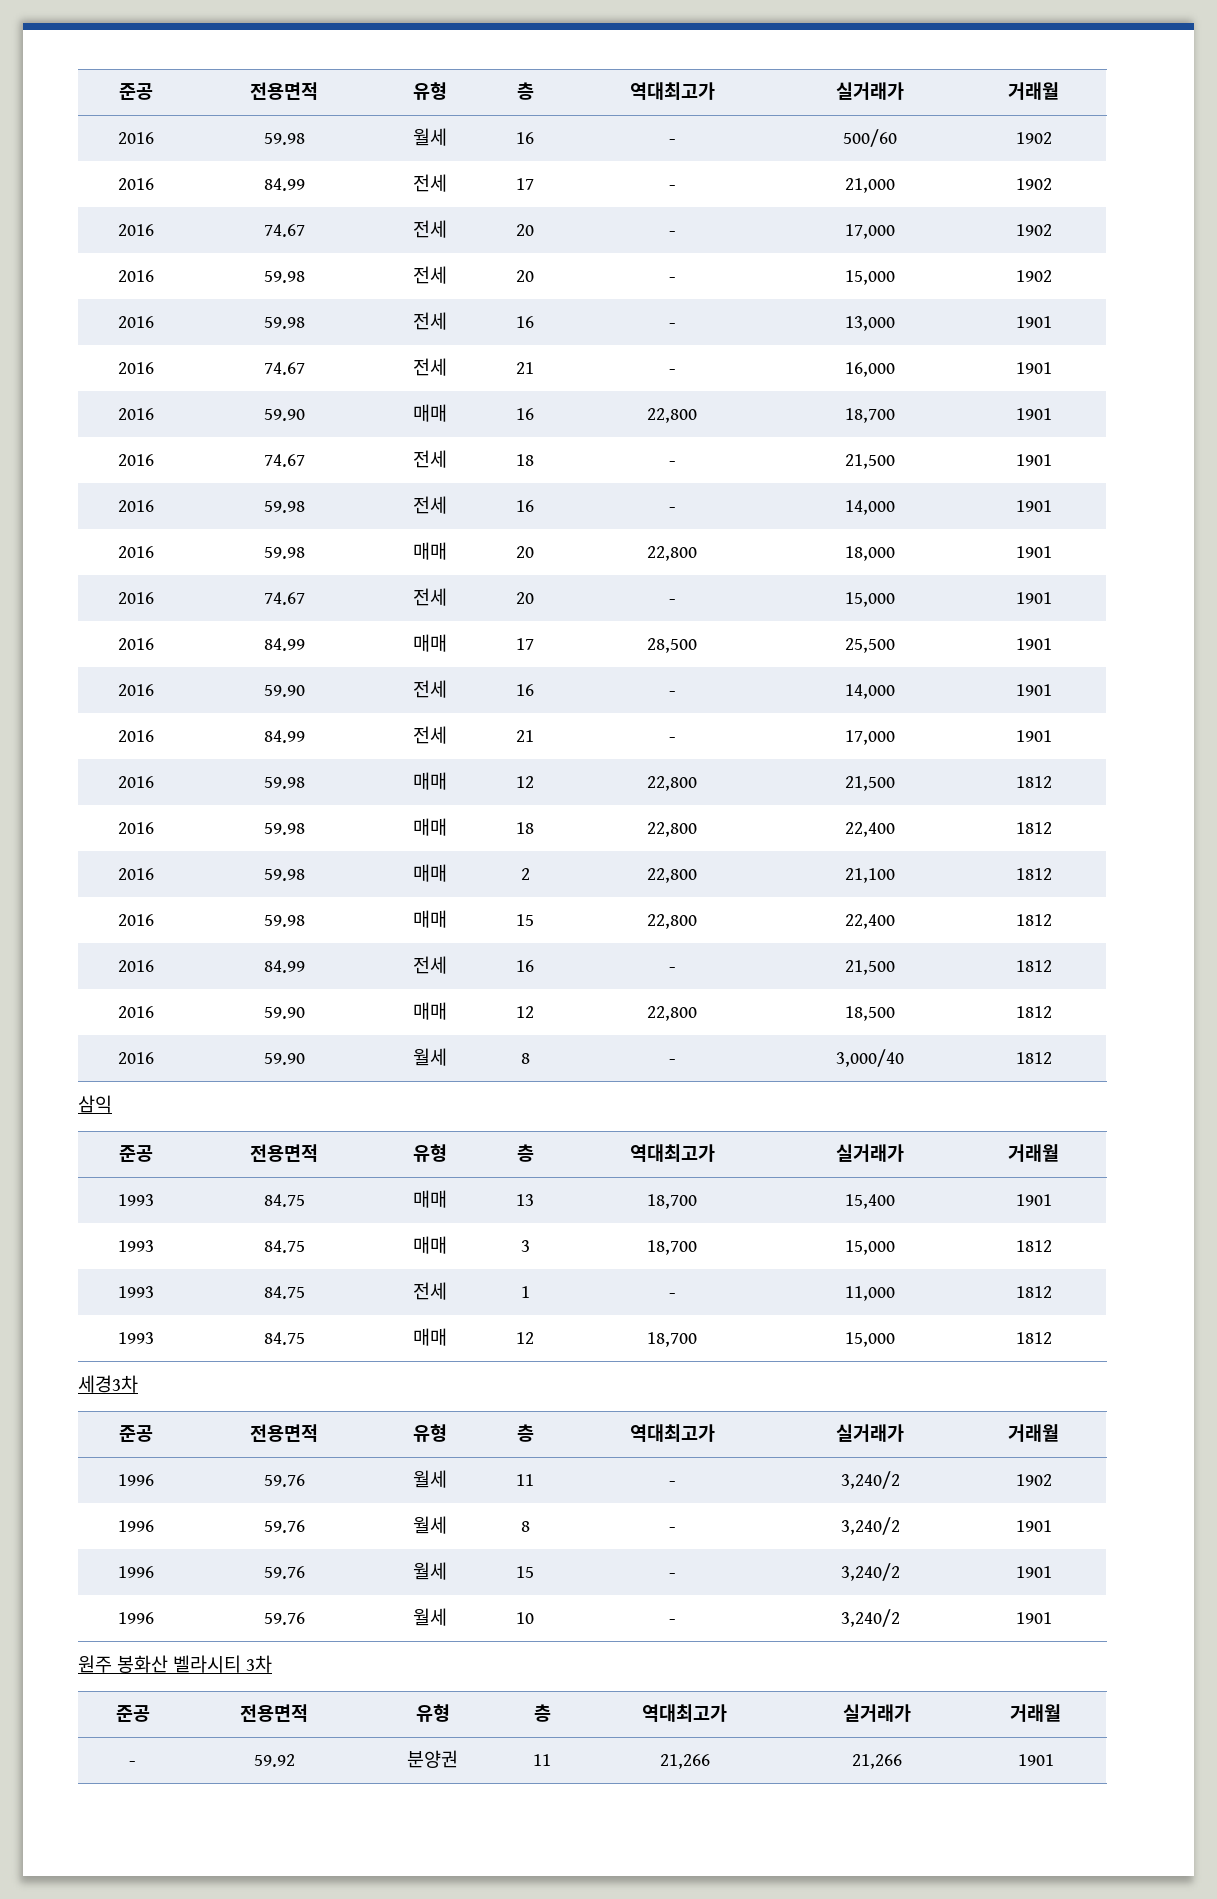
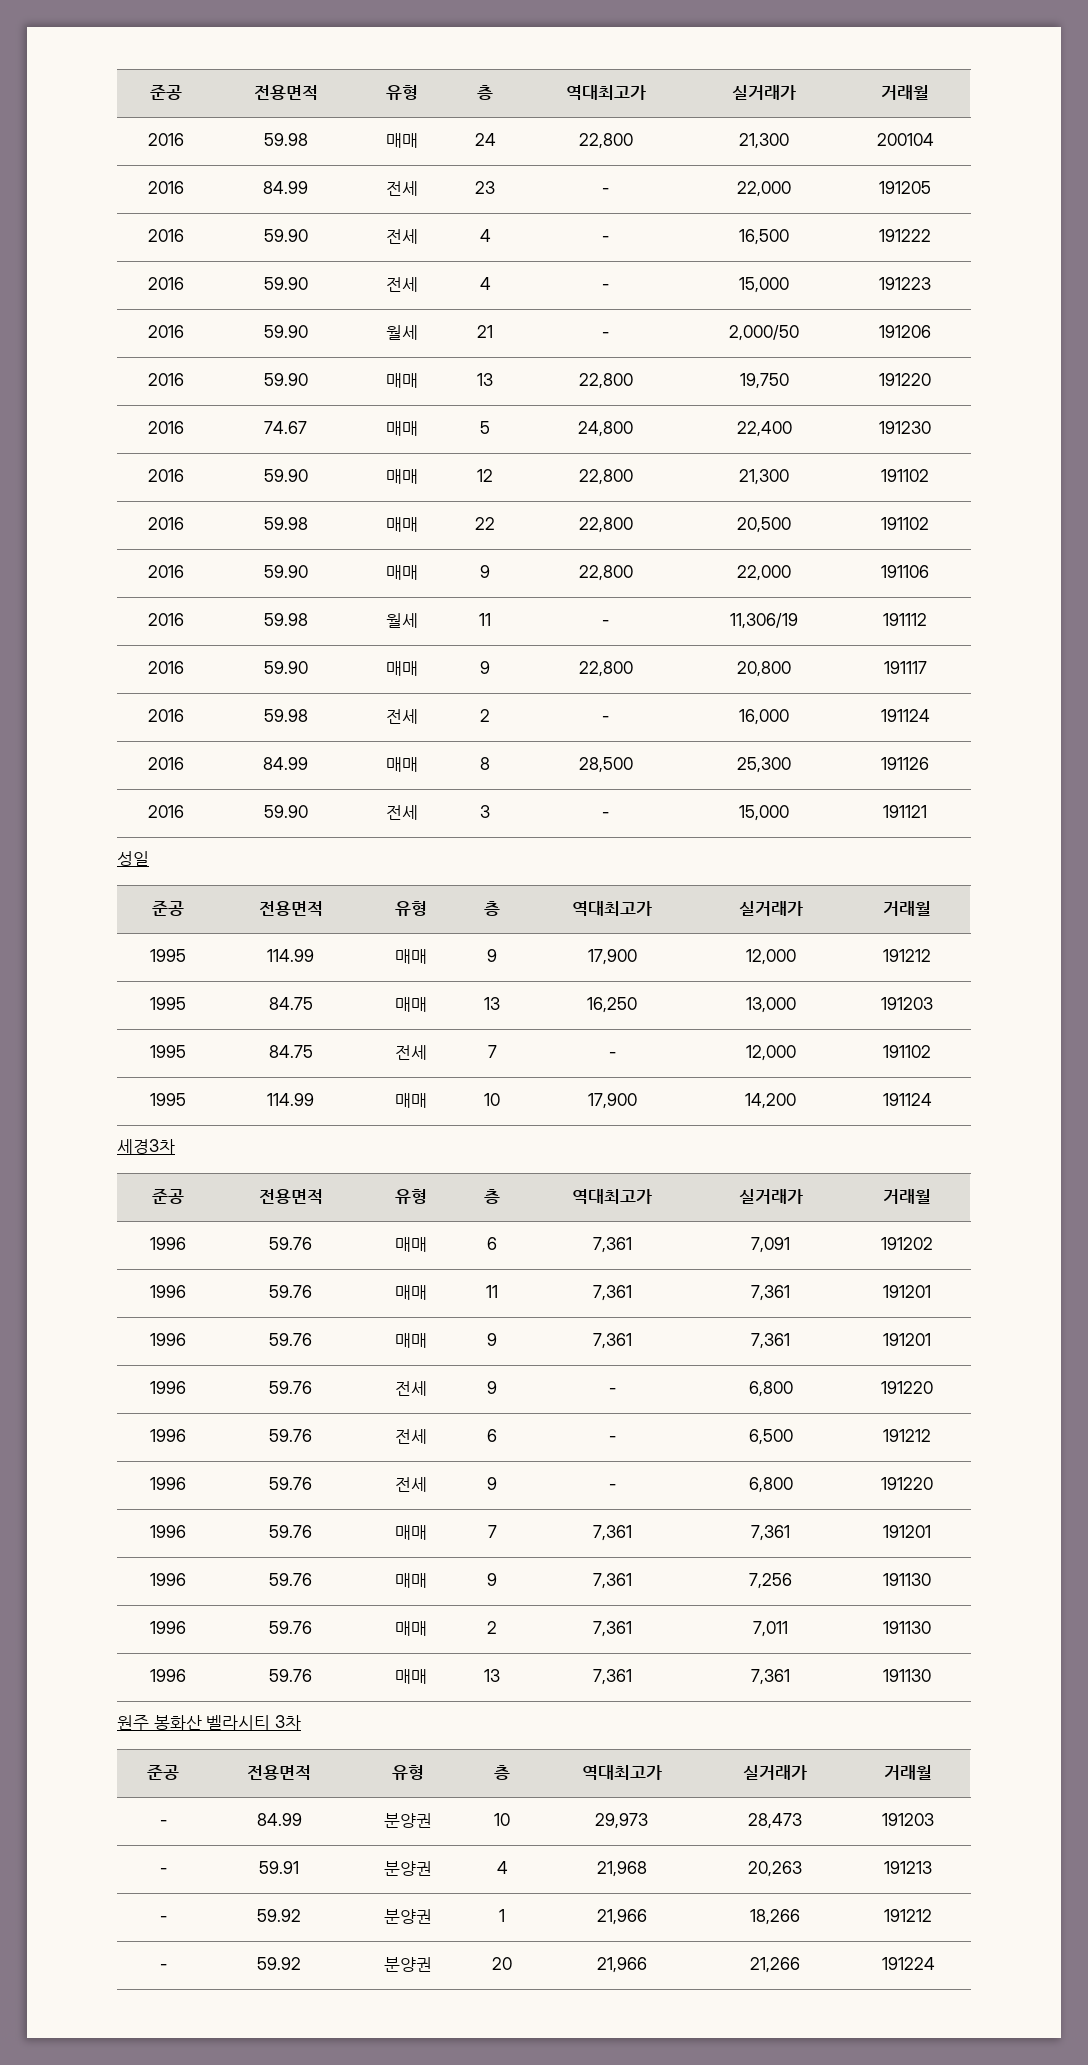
- 2016 | 59.98 | 월세 | 16 | - | 500/60 | 1902
- 2016 | 84.99 | 전세 | 17 | - | 21,000 | 1902
- 2016 | 74.67 | 전세 | 20 | - | 17,000 | 1902
- 2016 | 59.98 | 전세 | 20 | - | 15,000 | 1902
- 2016 | 59.98 | 전세 | 16 | - | 13,000 | 1901
- 2016 | 74.67 | 전세 | 21 | - | 16,000 | 1901
- 2016 | 59.90 | 매매 | 16 | 22,800 | 18,700 | 1901
- 2016 | 74.67 | 전세 | 18 | - | 21,500 | 1901
- 2016 | 59.98 | 전세 | 16 | - | 14,000 | 1901
- 2016 | 59.98 | 매매 | 20 | 22,800 | 18,000 | 1901
- 2016 | 74.67 | 전세 | 20 | - | 15,000 | 1901
- 2016 | 84.99 | 매매 | 17 | 28,500 | 25,500 | 1901
- 2016 | 59.90 | 전세 | 16 | - | 14,000 | 1901
- 2016 | 84.99 | 전세 | 21 | - | 17,000 | 1901
- 2016 | 59.98 | 매매 | 12 | 22,800 | 21,500 | 1812
- 2016 | 59.98 | 매매 | 18 | 22,800 | 22,400 | 1812
- 2016 | 59.98 | 매매 | 2 | 22,800 | 21,100 | 1812
- 2016 | 59.98 | 매매 | 15 | 22,800 | 22,400 | 1812
- 2016 | 84.99 | 전세 | 16 | - | 21,500 | 1812
+ 2016 | 59.98 | 매매 | 24 | 22,800 | 21,300 | 200104
+ 2016 | 84.99 | 전세 | 23 | - | 22,000 | 191205
+ 2016 | 59.90 | 전세 | 4 | - | 16,500 | 191222
+ 2016 | 59.90 | 전세 | 4 | - | 15,000 | 191223
+ 2016 | 59.90 | 월세 | 21 | - | 2,000/50 | 191206
+ 2016 | 59.90 | 매매 | 13 | 22,800 | 19,750 | 191220
+ 2016 | 74.67 | 매매 | 5 | 24,800 | 22,400 | 191230
- 2016 | 59.90 | 매매 | 12 | 22,800 | 18,500 | 1812
- 2016 | 59.90 | 월세 | 8 | - | 3,000/40 | 1812
- 삼익
+ 2016 | 59.90 | 매매 | 12 | 22,800 | 21,300 | 191102
+ 2016 | 59.98 | 매매 | 22 | 22,800 | 20,500 | 191102
+ 2016 | 59.90 | 매매 | 9 | 22,800 | 22,000 | 191106
+ 2016 | 59.98 | 월세 | 11 | - | 11,306/19 | 191112
+ 2016 | 59.90 | 매매 | 9 | 22,800 | 20,800 | 191117
+ 2016 | 59.98 | 전세 | 2 | - | 16,000 | 191124
+ 2016 | 84.99 | 매매 | 8 | 28,500 | 25,300 | 191126
+ 2016 | 59.90 | 전세 | 3 | - | 15,000 | 191121
+ 성일
  준공 | 전용면적 | 유형 | 층 | 역대최고가 | 실거래가 | 거래월
- 1993 | 84.75 | 매매 | 13 | 18,700 | 15,400 | 1901
- 1993 | 84.75 | 매매 | 3 | 18,700 | 15,000 | 1812
- 1993 | 84.75 | 전세 | 1 | - | 11,000 | 1812
- 1993 | 84.75 | 매매 | 12 | 18,700 | 15,000 | 1812
+ 1995 | 114.99 | 매매 | 9 | 17,900 | 12,000 | 191212
+ 1995 | 84.75 | 매매 | 13 | 16,250 | 13,000 | 191203
+ 1995 | 84.75 | 전세 | 7 | - | 12,000 | 191102
+ 1995 | 114.99 | 매매 | 10 | 17,900 | 14,200 | 191124
- 1996 | 59.76 | 월세 | 11 | - | 3,240/2 | 1902
- 1996 | 59.76 | 월세 | 8 | - | 3,240/2 | 1901
- 1996 | 59.76 | 월세 | 15 | - | 3,240/2 | 1901
- 1996 | 59.76 | 월세 | 10 | - | 3,240/2 | 1901
+ 1996 | 59.76 | 매매 | 6 | 7,361 | 7,091 | 191202
+ 1996 | 59.76 | 매매 | 11 | 7,361 | 7,361 | 191201
+ 1996 | 59.76 | 매매 | 9 | 7,361 | 7,361 | 191201
+ 1996 | 59.76 | 전세 | 9 | - | 6,800 | 191220
+ 1996 | 59.76 | 전세 | 6 | - | 6,500 | 191212
+ 1996 | 59.76 | 전세 | 9 | - | 6,800 | 191220
+ 1996 | 59.76 | 매매 | 7 | 7,361 | 7,361 | 191201
+ 1996 | 59.76 | 매매 | 9 | 7,361 | 7,256 | 191130
+ 1996 | 59.76 | 매매 | 2 | 7,361 | 7,011 | 191130
+ 1996 | 59.76 | 매매 | 13 | 7,361 | 7,361 | 191130
- - | 59.92 | 분양권 | 11 | 21,266 | 21,266 | 1901
+ - | 84.99 | 분양권 | 10 | 29,973 | 28,473 | 191203
+ - | 59.91 | 분양권 | 4 | 21,968 | 20,263 | 191213
+ - | 59.92 | 분양권 | 1 | 21,966 | 18,266 | 191212
+ - | 59.92 | 분양권 | 20 | 21,966 | 21,266 | 191224

